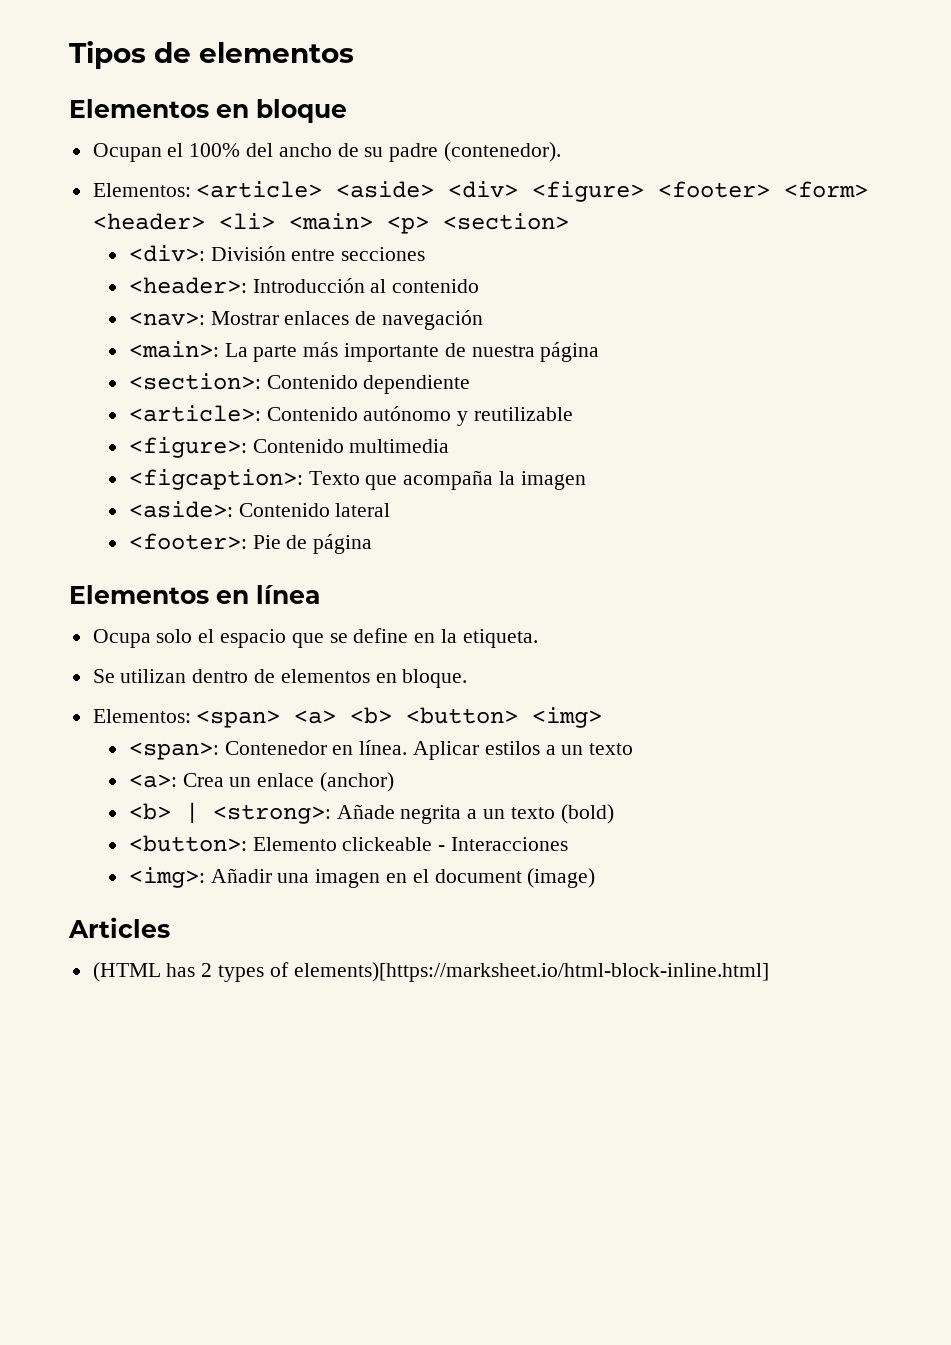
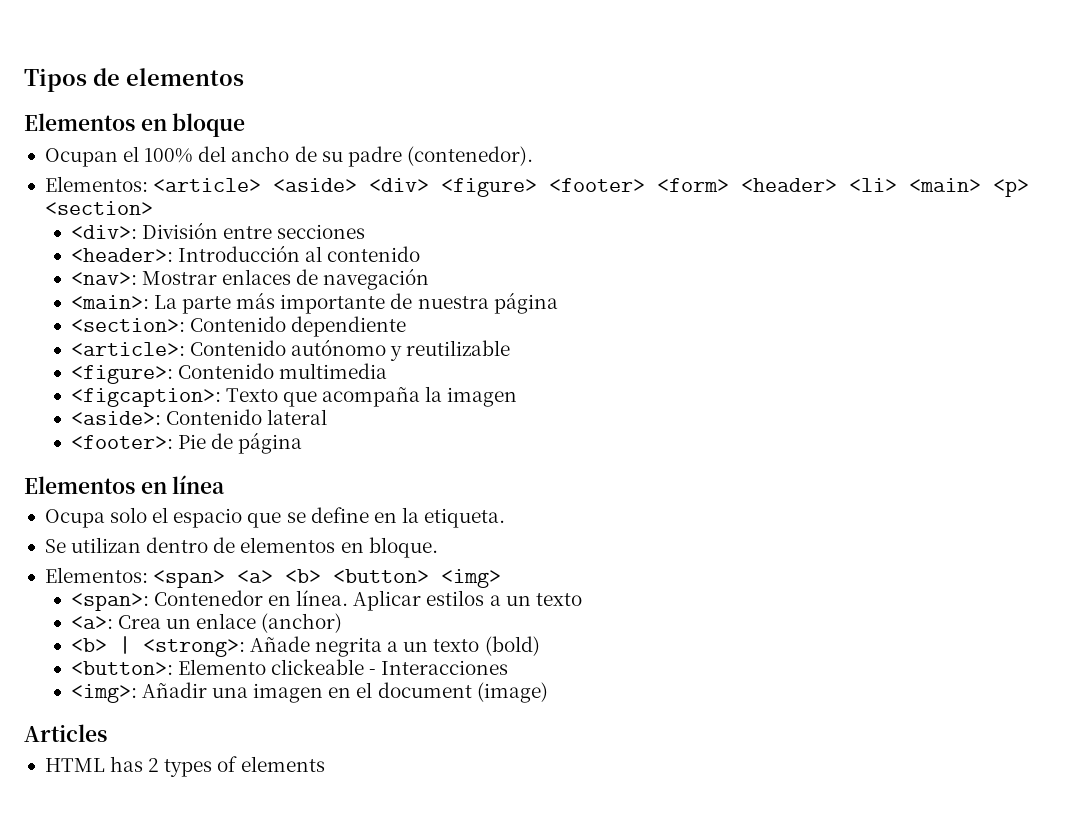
- (HTML has 2 types of elements)[https://marksheet.io/html-block-inline.html]
+ HTML has 2 types of elements

